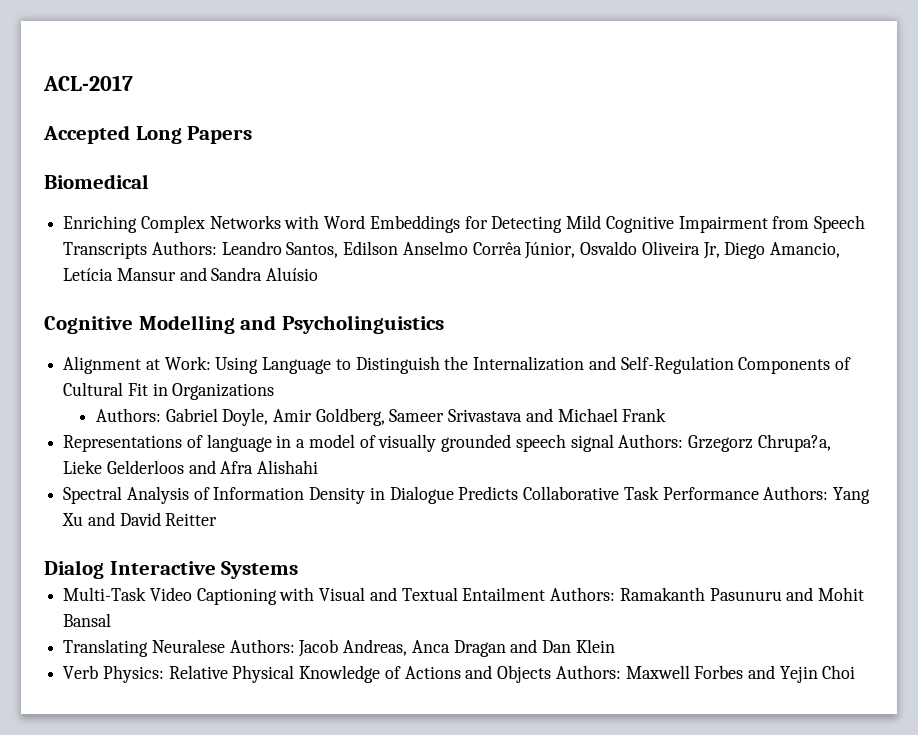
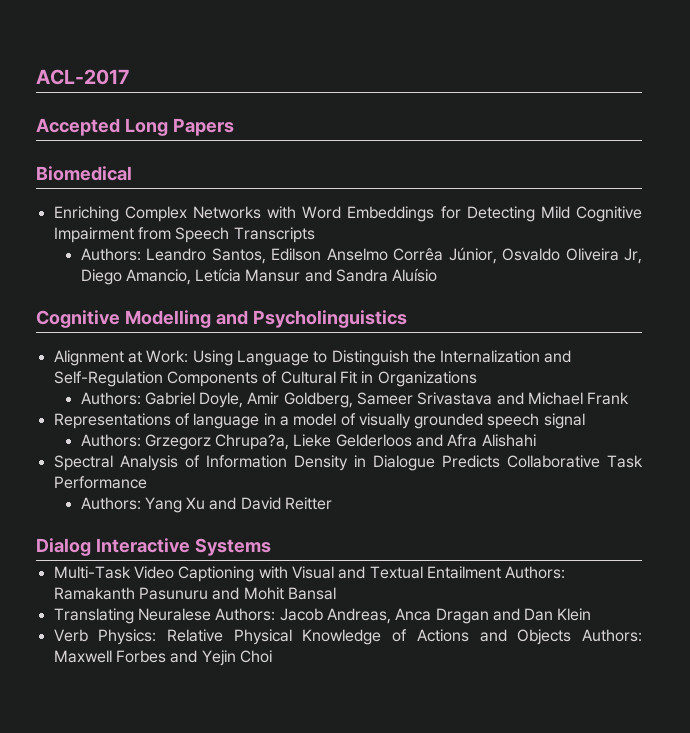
- Enriching Complex Networks with Word Embeddings for Detecting Mild Cognitive Impairment from Speech Transcripts Authors: Leandro Santos, Edilson Anselmo Corrêa Júnior, Osvaldo Oliveira Jr, Diego Amancio, Letícia Mansur and Sandra Aluísio
+ Enriching Complex Networks with Word Embeddings for Detecting Mild Cognitive Impairment from Speech Transcripts
+ Authors: Leandro Santos, Edilson Anselmo Corrêa Júnior, Osvaldo Oliveira Jr, Diego Amancio, Letícia Mansur and Sandra Aluísio
- Representations of language in a model of visually grounded speech signal Authors: Grzegorz Chrupa?a, Lieke Gelderloos and Afra Alishahi
+ Representations of language in a model of visually grounded speech signal
+ Authors: Grzegorz Chrupa?a, Lieke Gelderloos and Afra Alishahi
- Spectral Analysis of Information Density in Dialogue Predicts Collaborative Task Performance Authors: Yang Xu and David Reitter
+ Spectral Analysis of Information Density in Dialogue Predicts Collaborative Task Performance
+ Authors: Yang Xu and David Reitter

